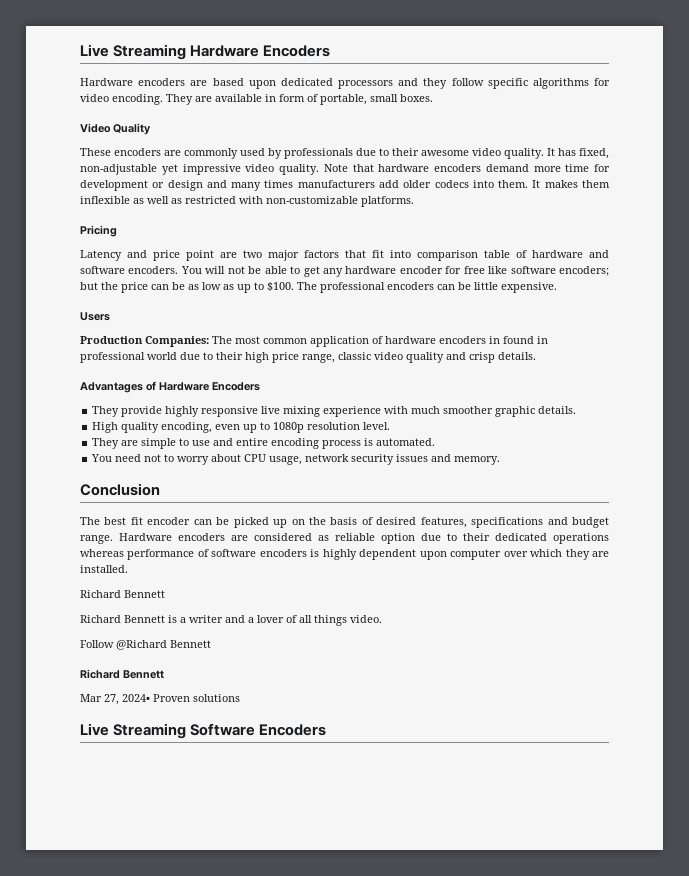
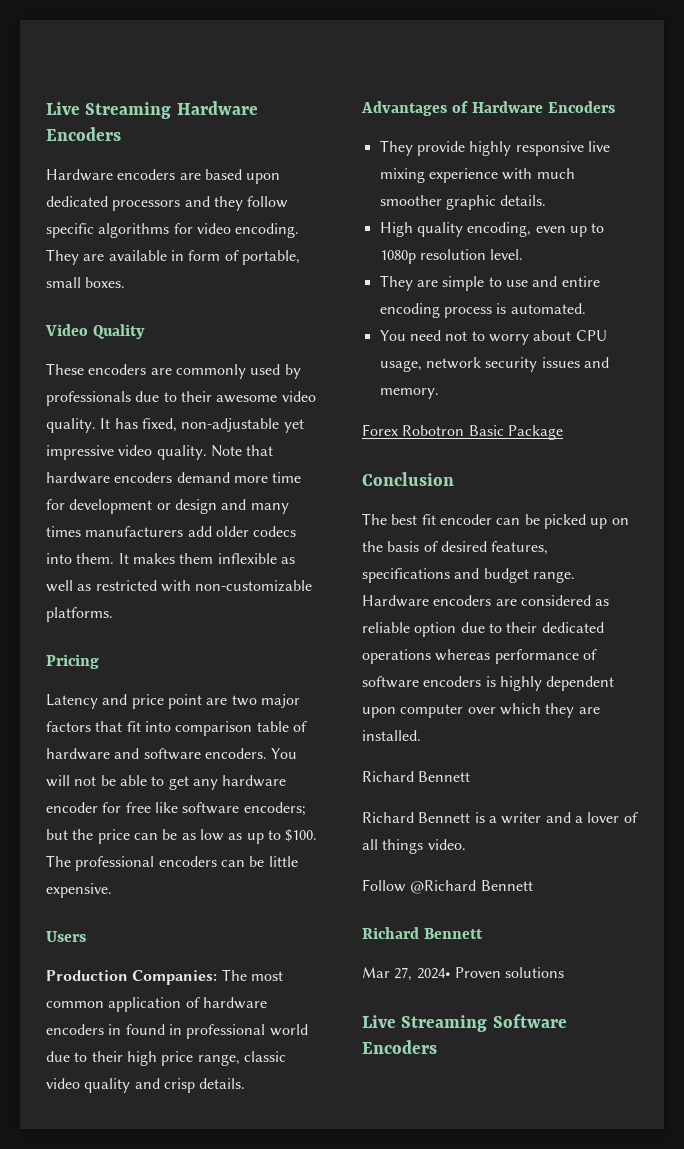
+ Forex Robotron Basic Package

